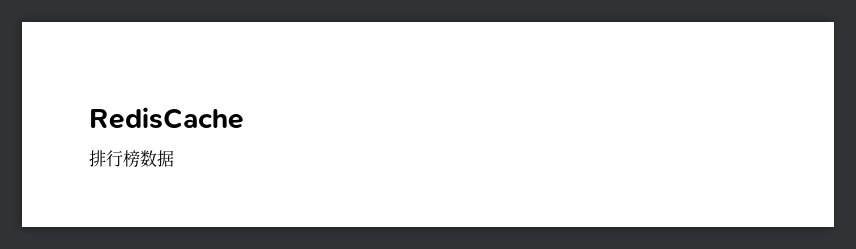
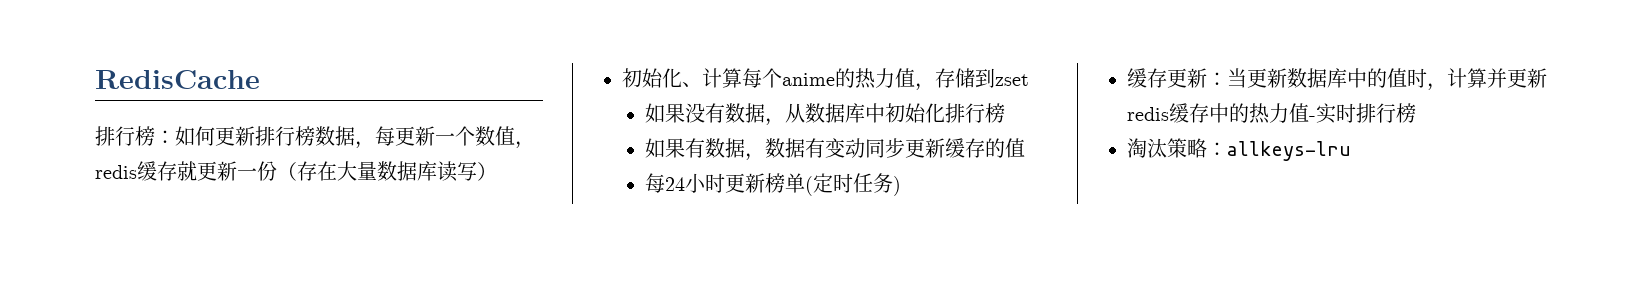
- 排行榜数据
+ 排行榜：如何更新排行榜数据，每更新一个数值，redis缓存就更新一份（存在大量数据库读写）
+ 初始化、计算每个anime的热力值，存储到zset
+ 如果没有数据，从数据库中初始化排行榜
+ 如果有数据，数据有变动同步更新缓存的值
+ 每24小时更新榜单(定时任务)
+ 缓存更新：当更新数据库中的值时，计算并更新redis缓存中的热力值-实时排行榜
+ 淘汰策略：allkeys-lru

